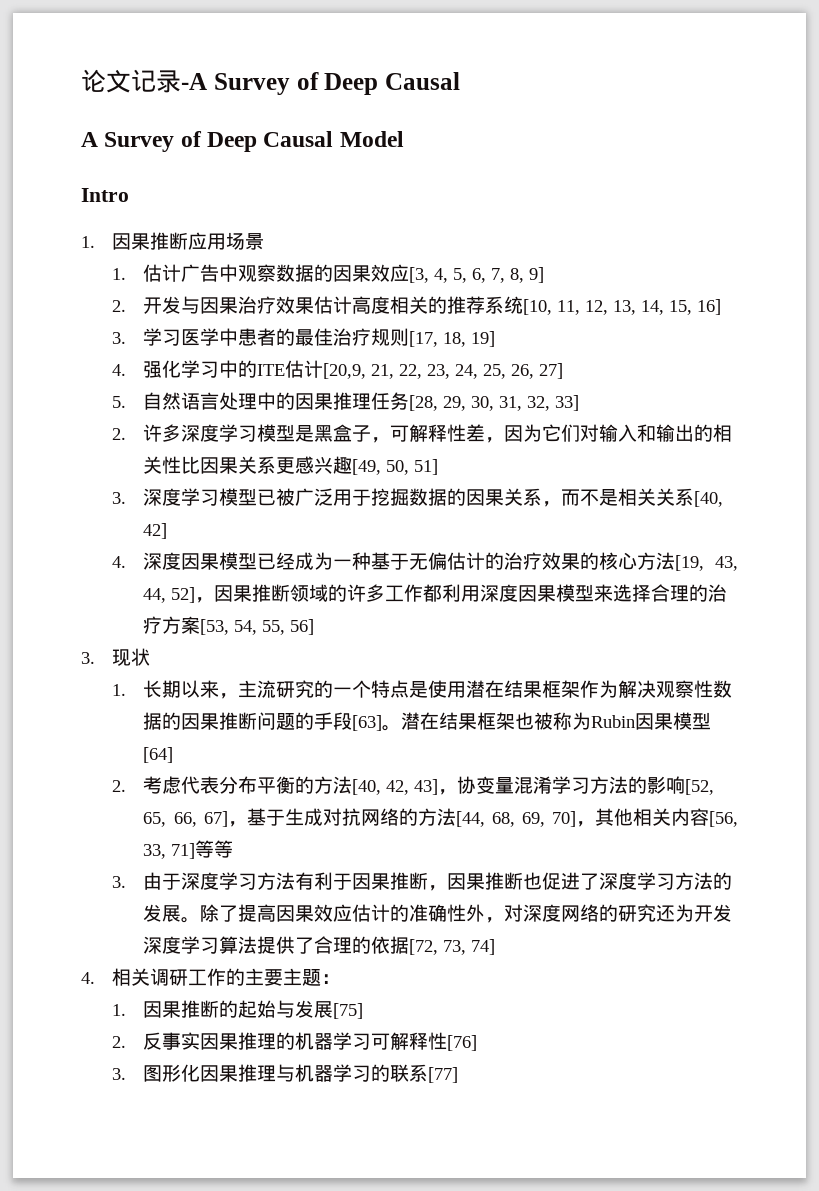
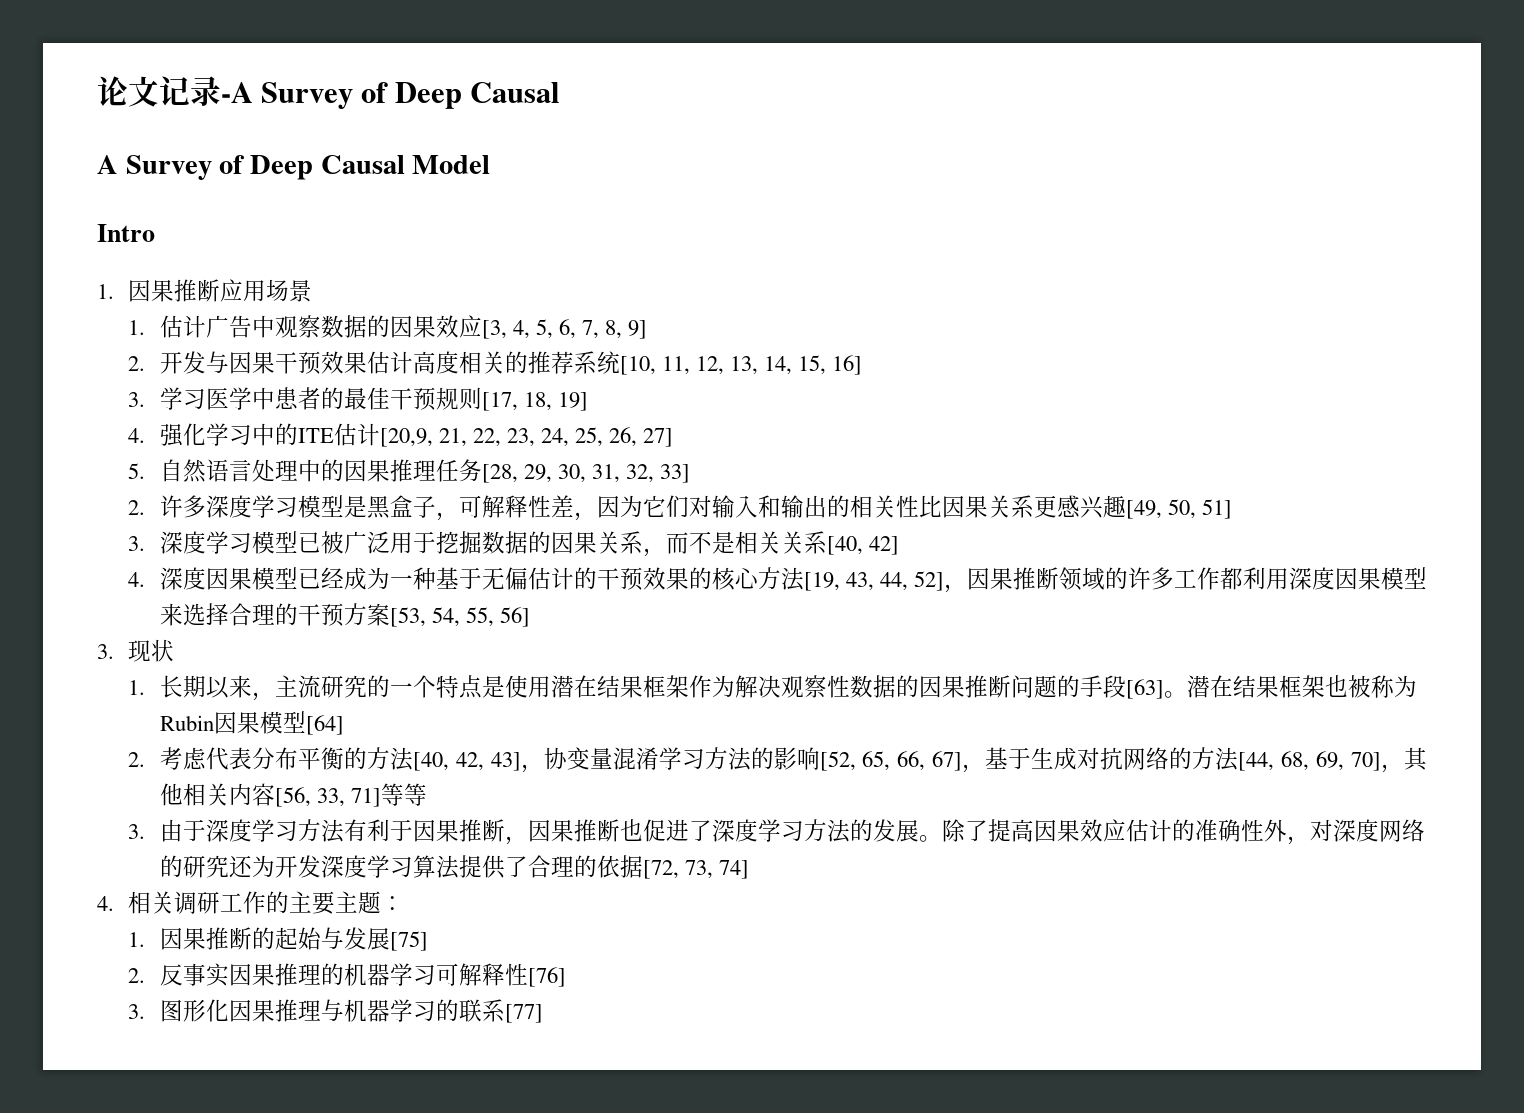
- 2.开发与因果治疗效果估计高度相关的推荐系统[10, 11, 12, 13, 14, 15, 16]
+ 2.开发与因果干预效果估计高度相关的推荐系统[10, 11, 12, 13, 14, 15, 16]
- 3.学习医学中患者的最佳治疗规则[17, 18, 19]
+ 3.学习医学中患者的最佳干预规则[17, 18, 19]
- 4.深度因果模型已经成为一种基于无偏估计的治疗效果的核心方法[19, 43, 44, 52]，因果推断领域的许多工作都利用深度因果模型来选择合理的治疗方案[53, 54, 55, 56]
+ 4.深度因果模型已经成为一种基于无偏估计的干预效果的核心方法[19, 43, 44, 52]，因果推断领域的许多工作都利用深度因果模型来选择合理的干预方案[53, 54, 55, 56]

